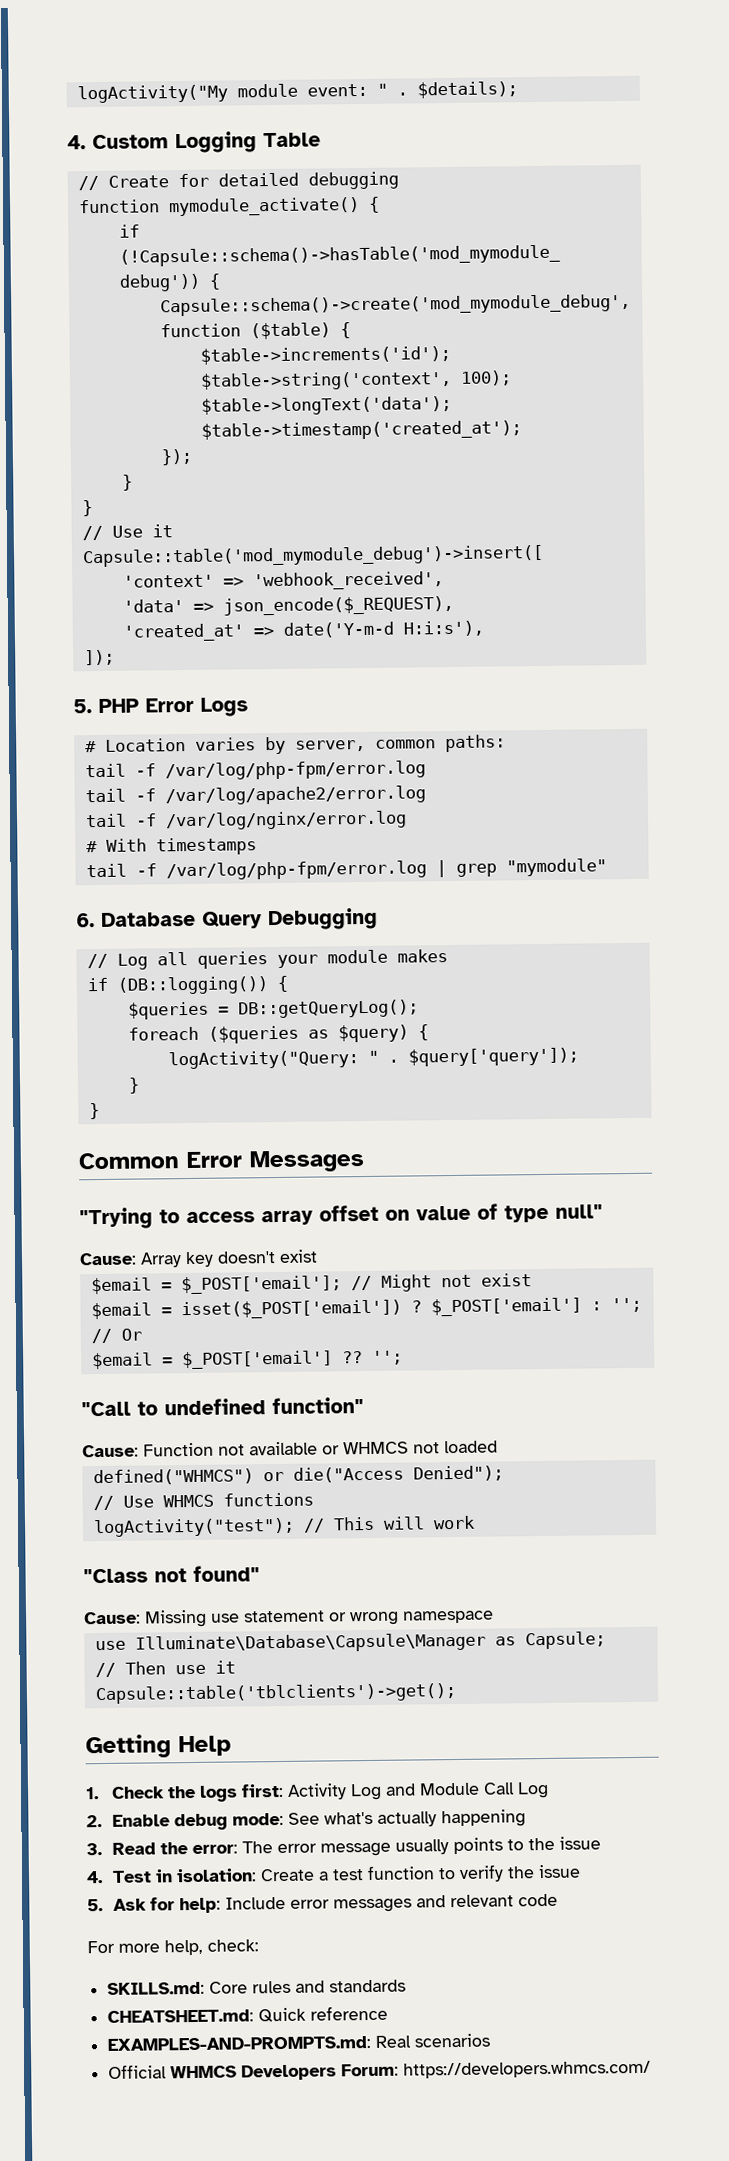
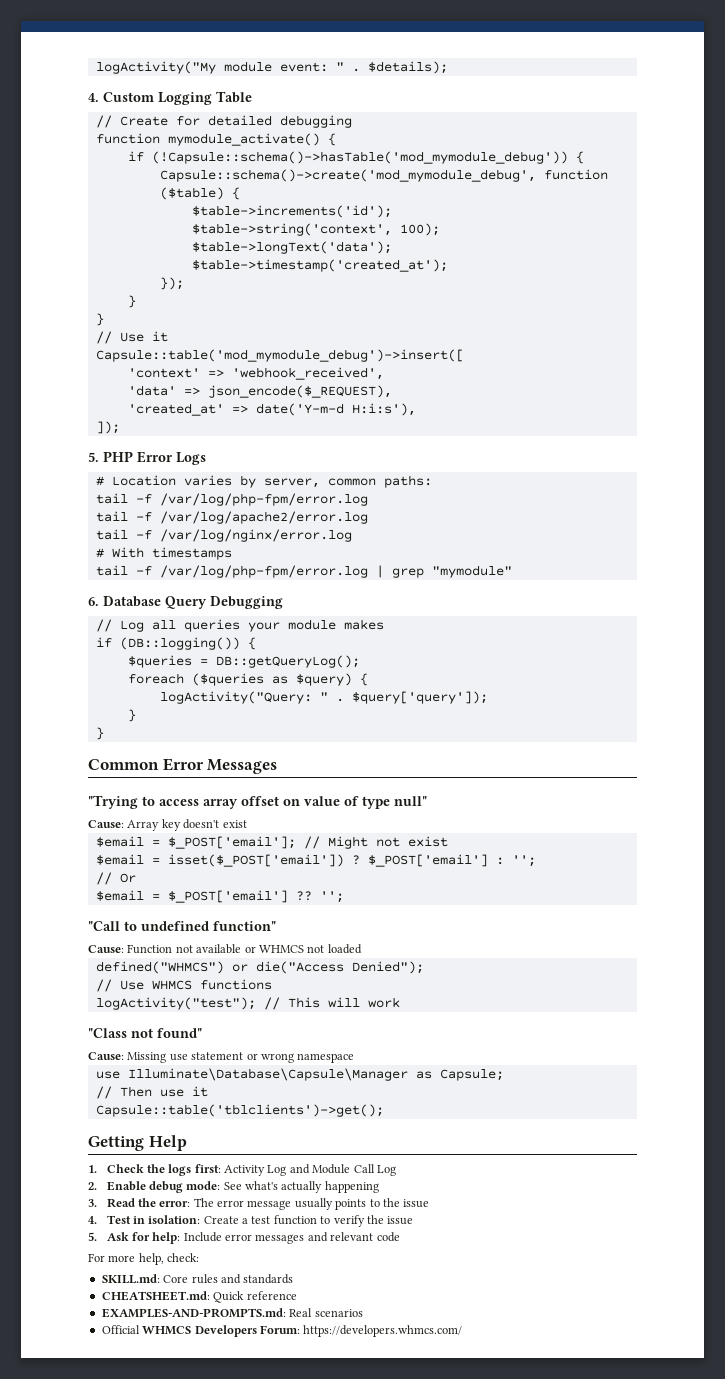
- SKILLS.md: Core rules and standards
+ SKILL.md: Core rules and standards

